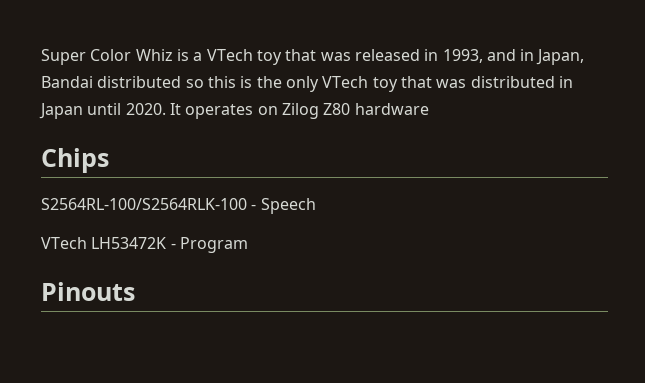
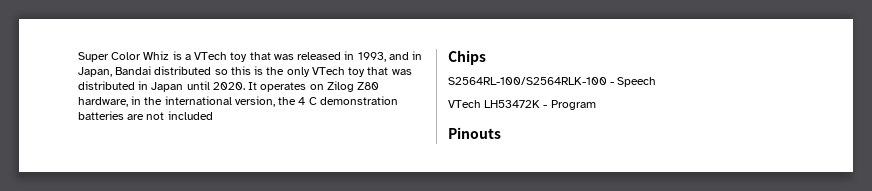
- It operates on Zilog Z80 hardware
+ It operates on Zilog Z80 hardware, in the international version, the 4 C demonstration batteries are not included

